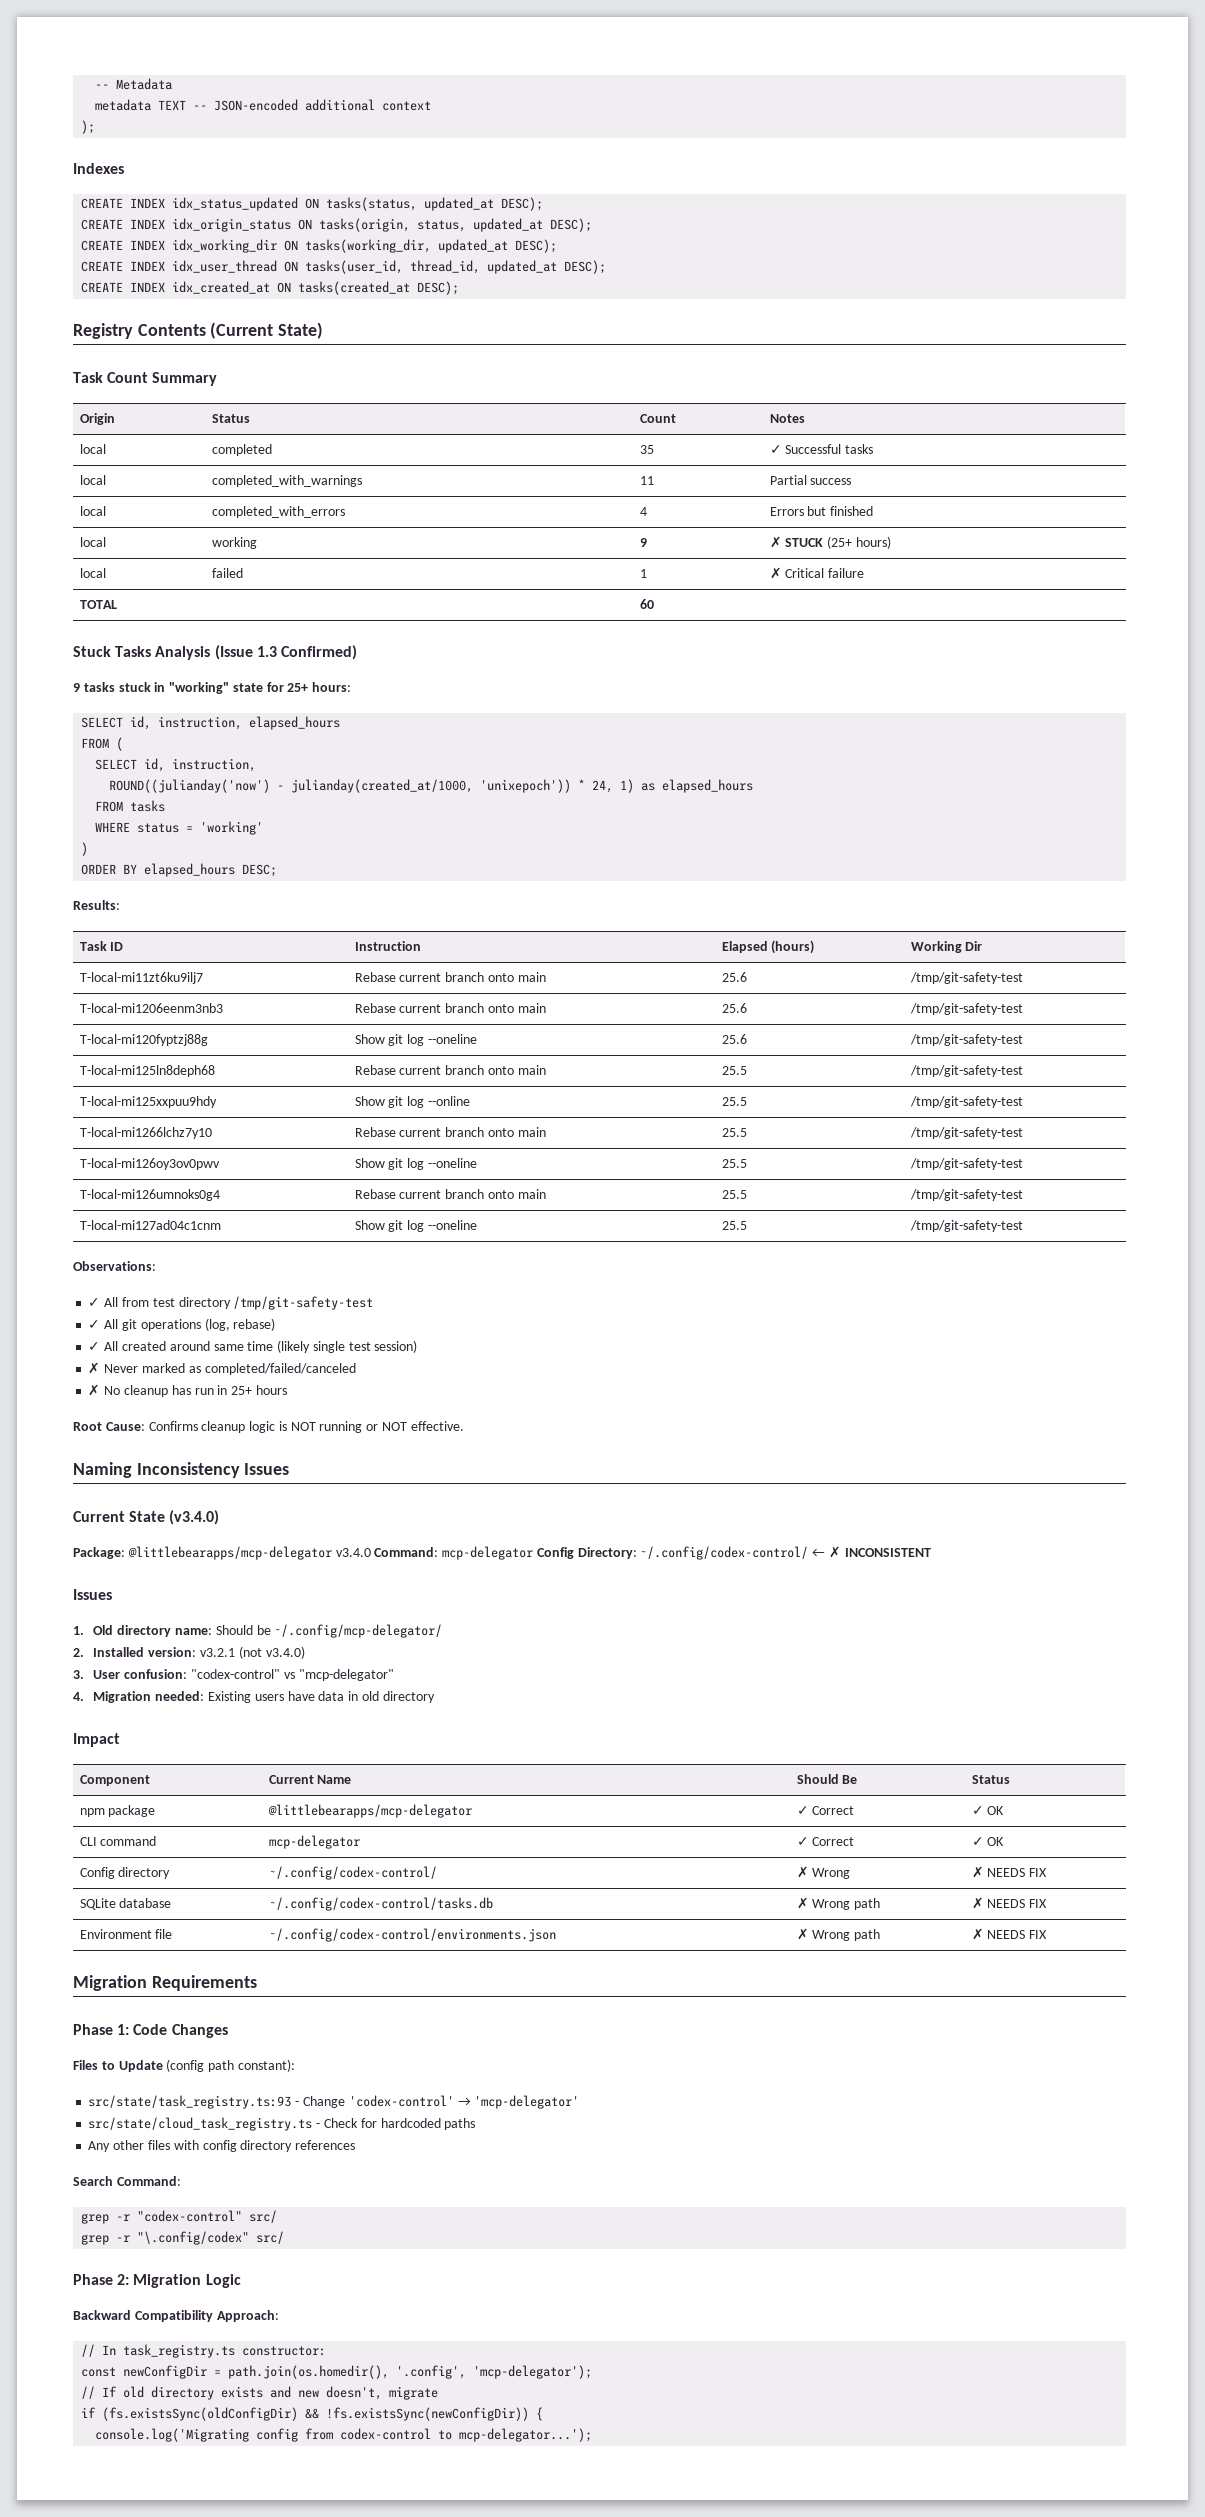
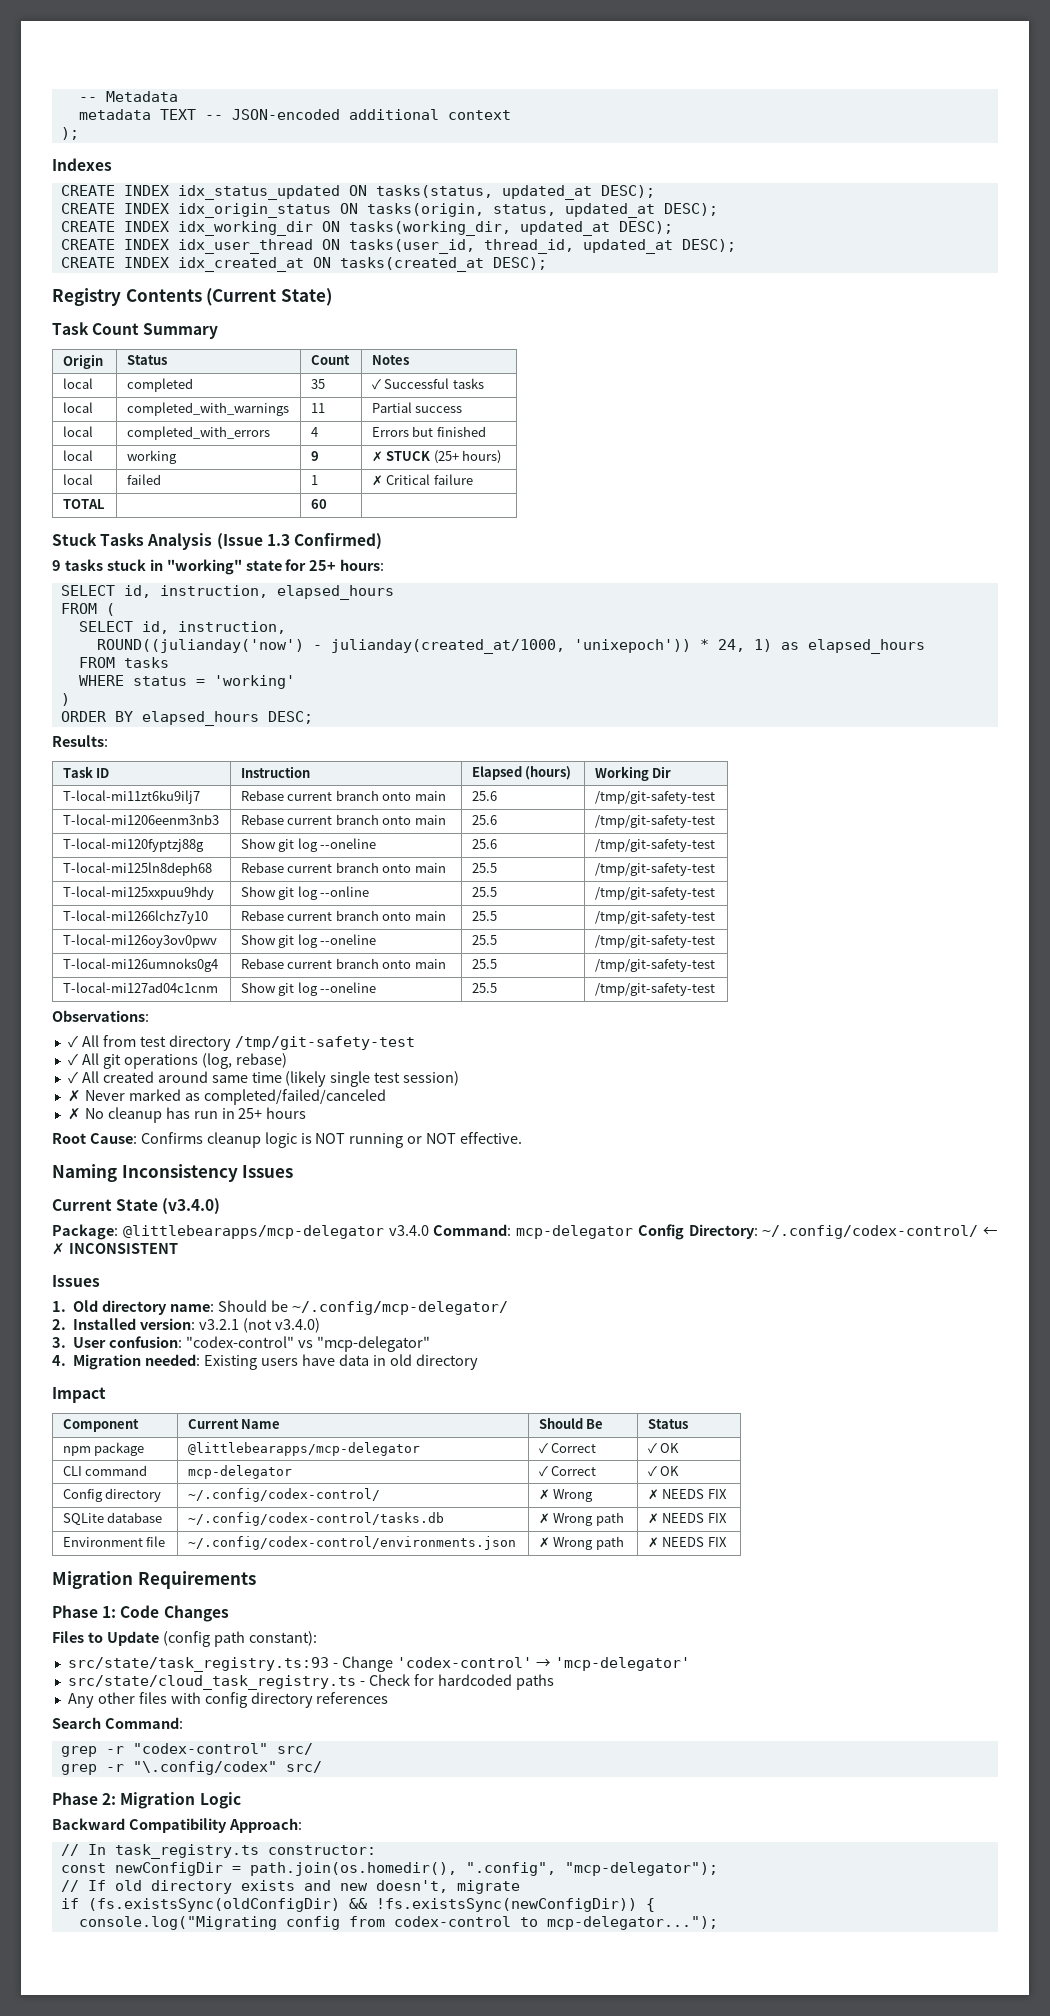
- const newConfigDir = path.join(os.homedir(), '.config', 'mcp-delegator');
+ const newConfigDir = path.join(os.homedir(), ".config", "mcp-delegator");
- console.log('Migrating config from codex-control to mcp-delegator...');
+ console.log("Migrating config from codex-control to mcp-delegator...");

